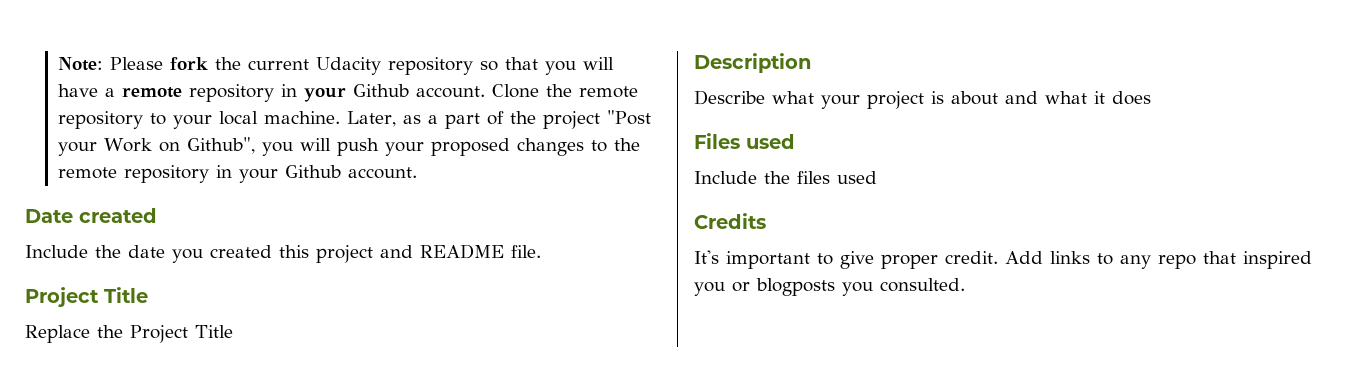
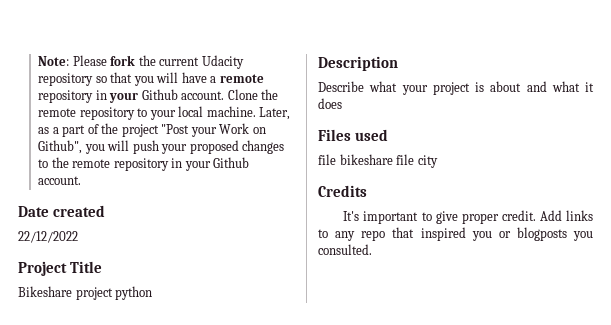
- Include the date you created this project and README file.
+ 22/12/2022
  Project Title
- Replace the Project Title
+ Bikeshare project python
- Include the files used
+ file bikeshare file city

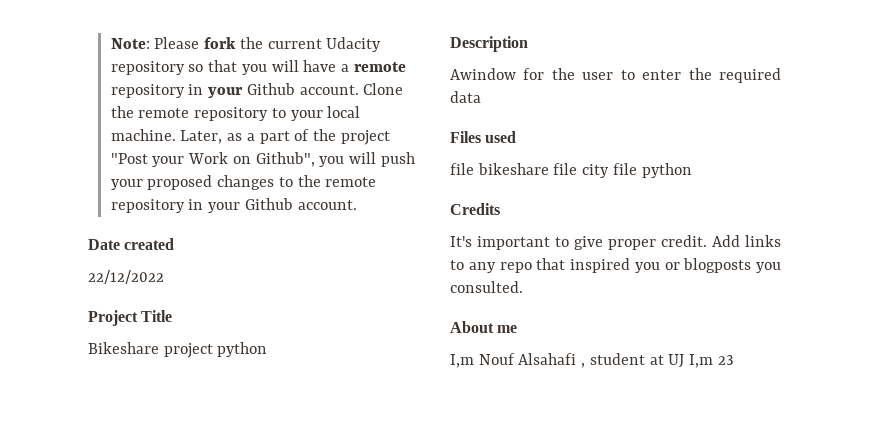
- Describe what your project is about and what it does
+ Awindow for the user to enter the required data
- file bikeshare file city
+ file bikeshare file city file python
+ About me
+ I,m Nouf Alsahafi , student at UJ I,m 23

